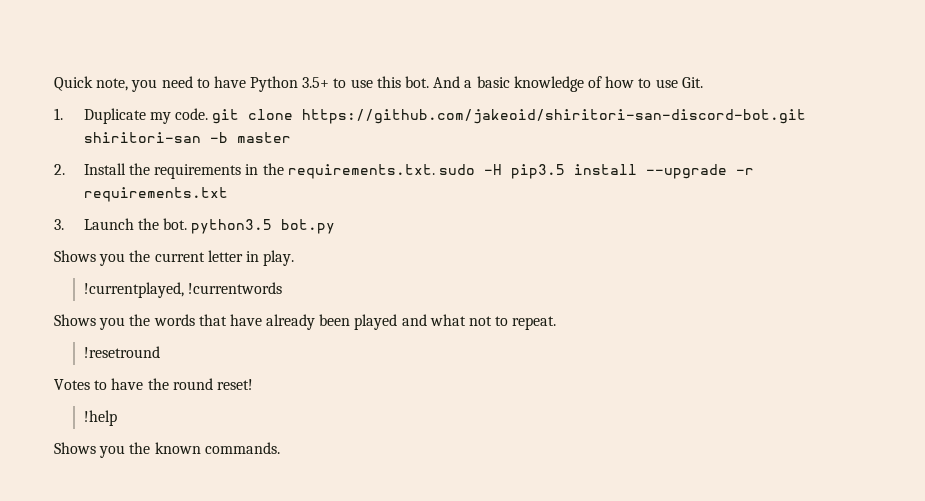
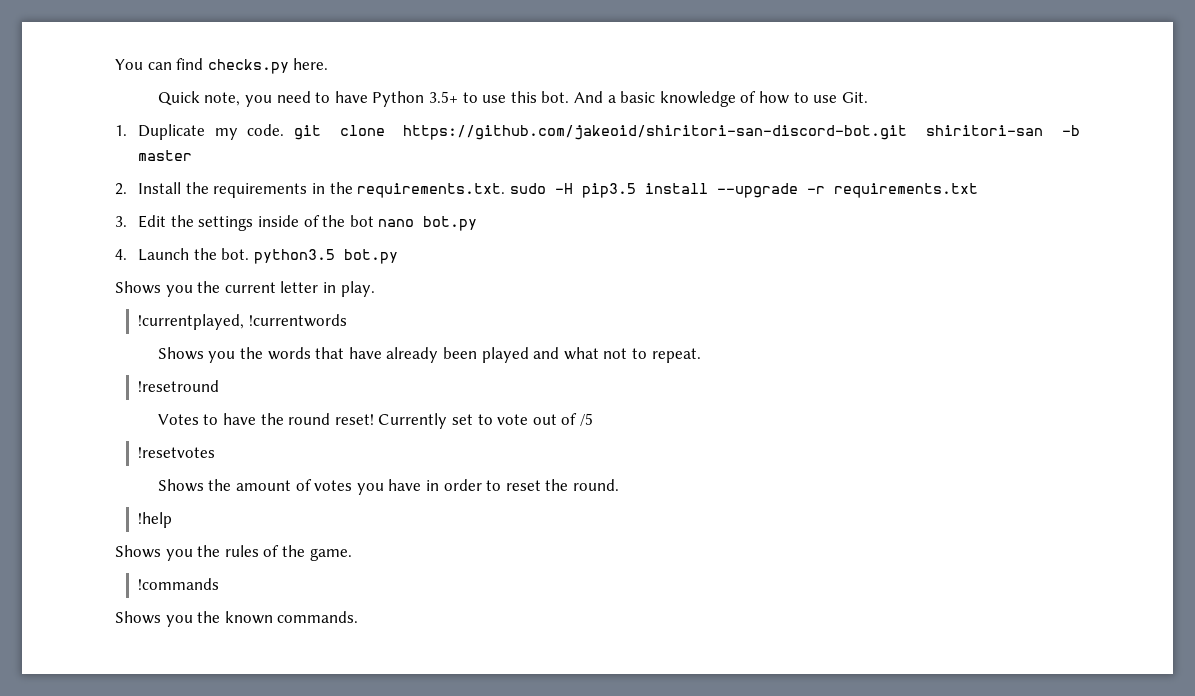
+ You can find checks.py here.
- 3. Launch the bot. python3.5 bot.py
+ 3. Edit the settings inside of the bot nano bot.py
+ 4. Launch the bot. python3.5 bot.py
- Votes to have the round reset!
+ Votes to have the round reset! Currently set to vote out of /5
+ !resetvotes
+ Shows the amount of votes you have in order to reset the round.
  !help
+ Shows you the rules of the game.
+ !commands

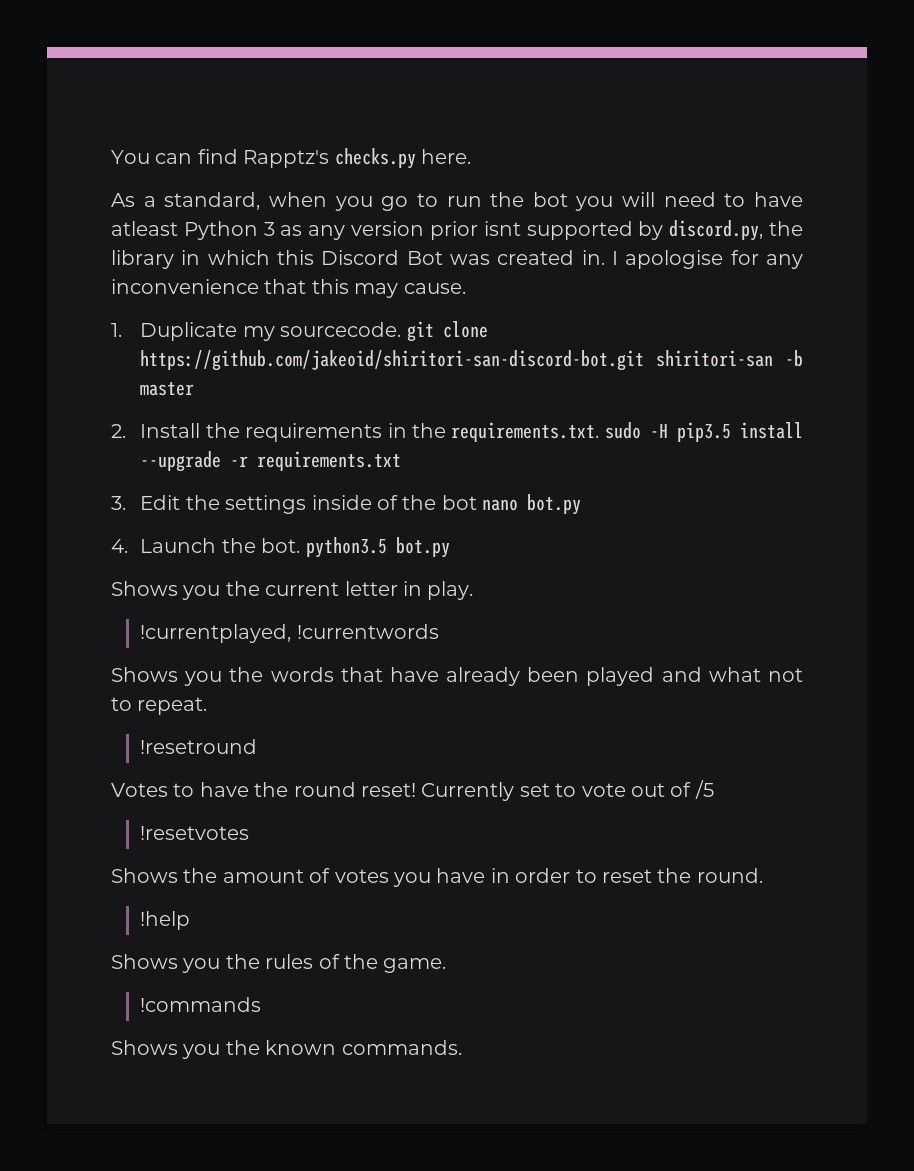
- You can find checks.py here.
+ You can find Rapptz's checks.py here.
- Quick note, you need to have Python 3.5+ to use this bot. And a basic knowledge of how to use Git.
+ As a standard, when you go to run the bot you will need to have atleast Python 3 as any version prior isnt supported by discord.py, the library in which this Discord Bot was created in. I apologise for any inconvenience that this may cause.
- 1. Duplicate my code. git clone https://github.com/jakeoid/shiritori-san-discord-bot.git shiritori-san -b master
+ 1. Duplicate my sourcecode. git clone https://github.com/jakeoid/shiritori-san-discord-bot.git shiritori-san -b master

